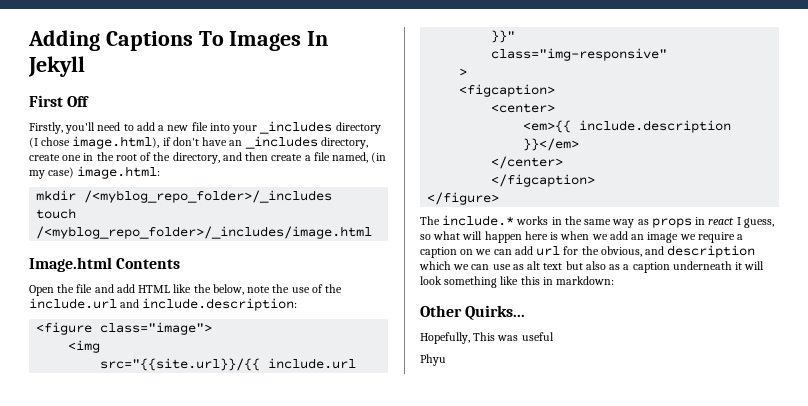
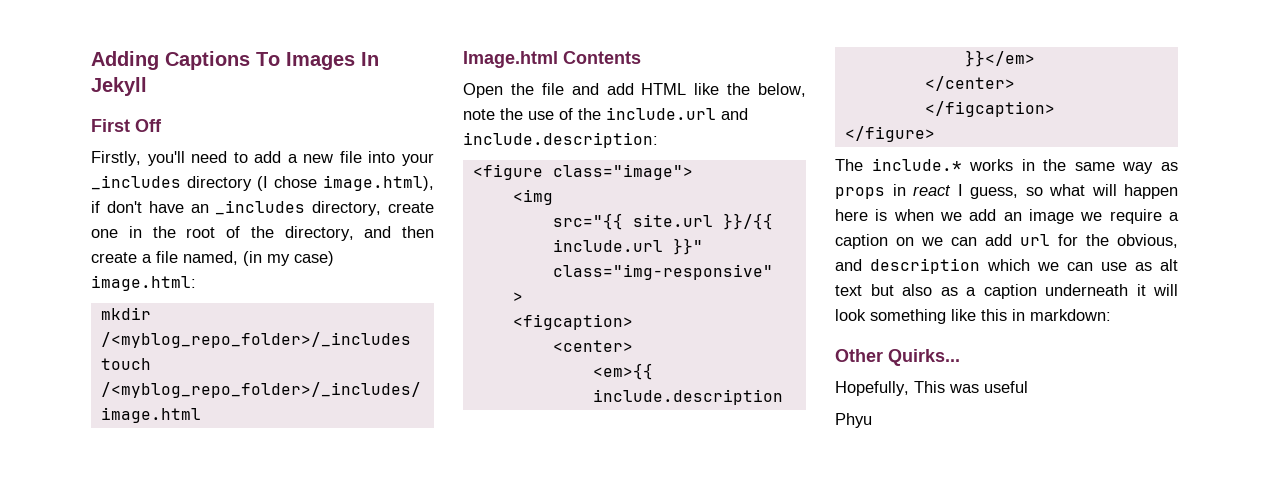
- src="{{site.url}}/{{ include.url }}"
+ src="{{ site.url }}/{{ include.url }}"

